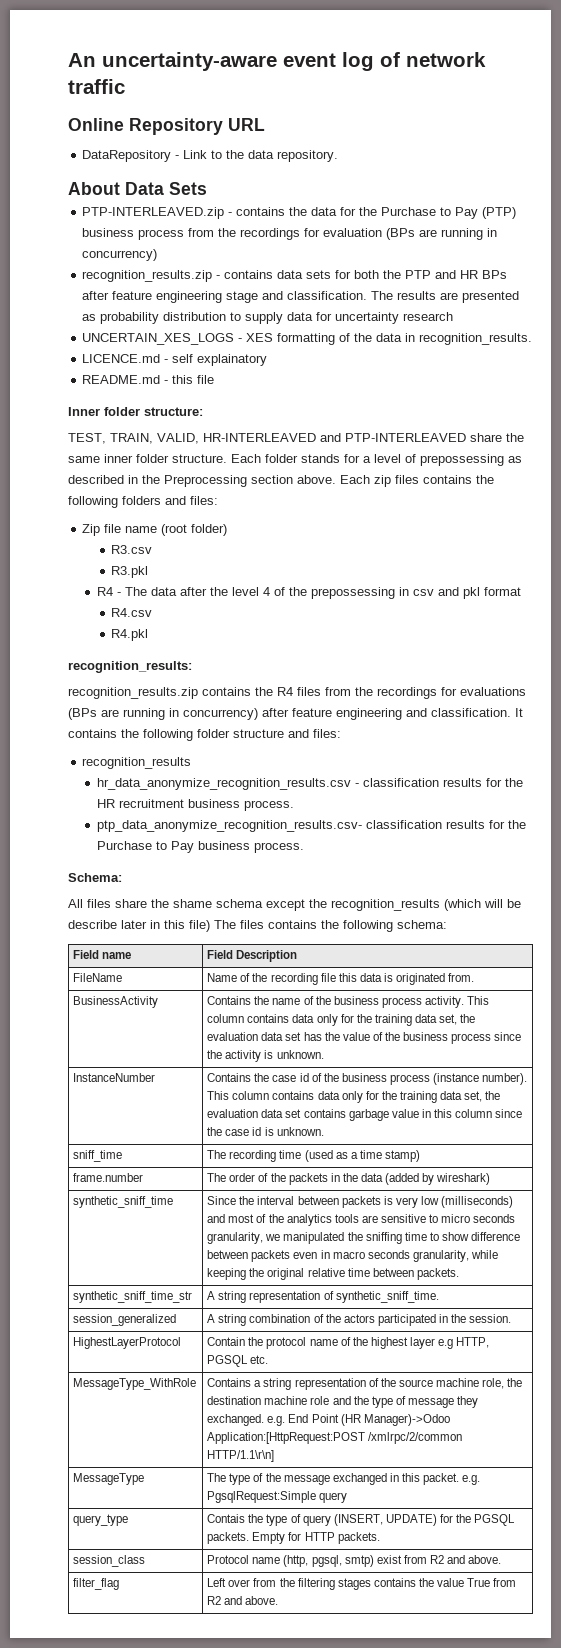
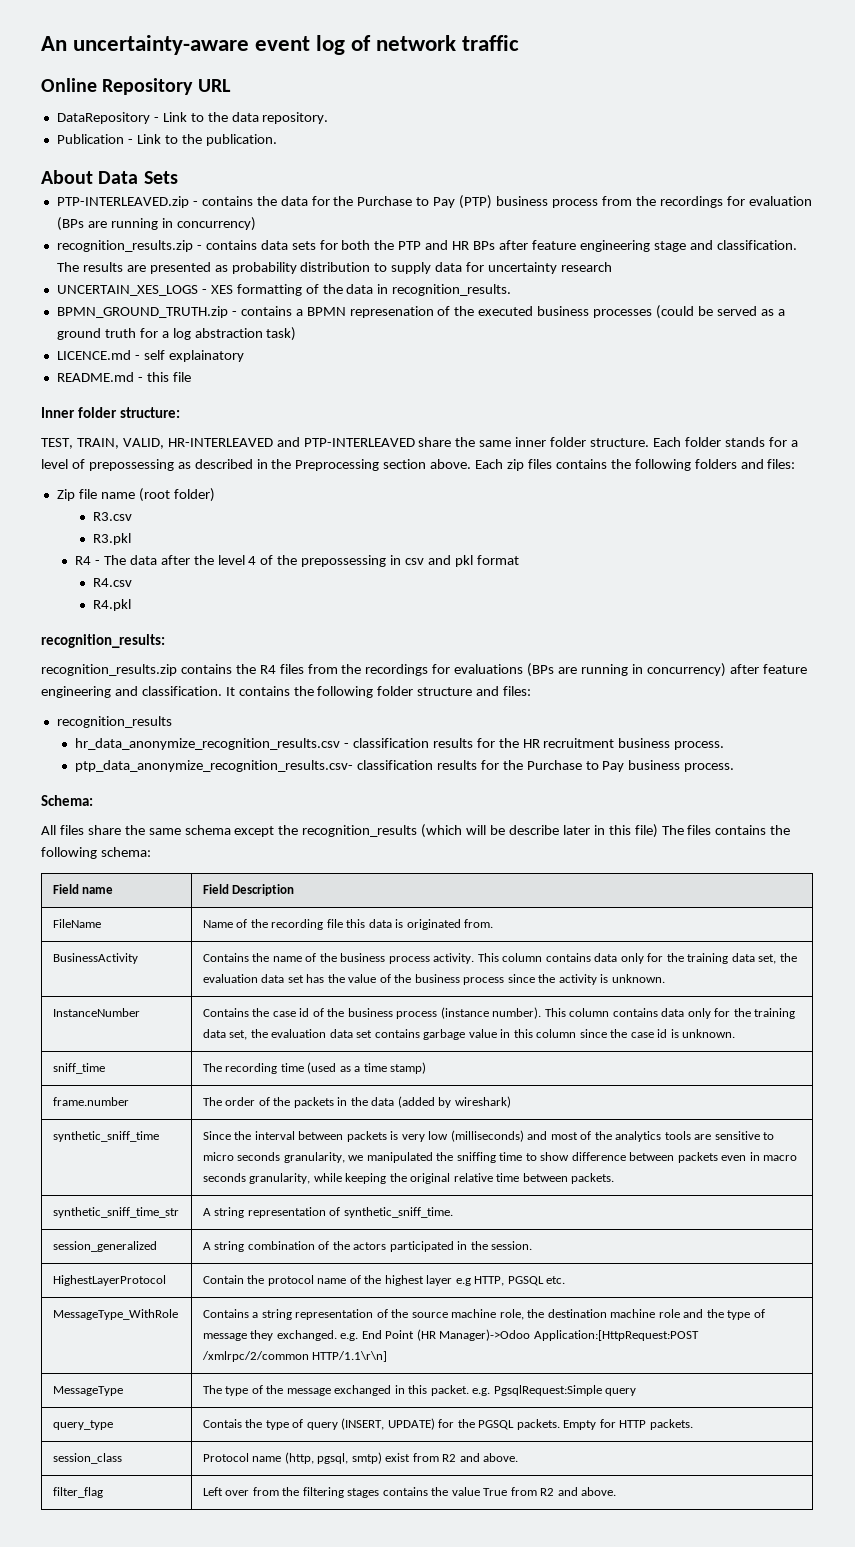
+ Publication - Link to the publication.
+ BPMN_GROUND_TRUTH.zip - contains a BPMN represenation of the executed business processes (could be served as a ground truth for a log abstraction task)
- All files share the shame schema except the recognition_results (which will be describe later in this file) The files contains the following schema:
+ All files share the same schema except the recognition_results (which will be describe later in this file) The files contains the following schema:

